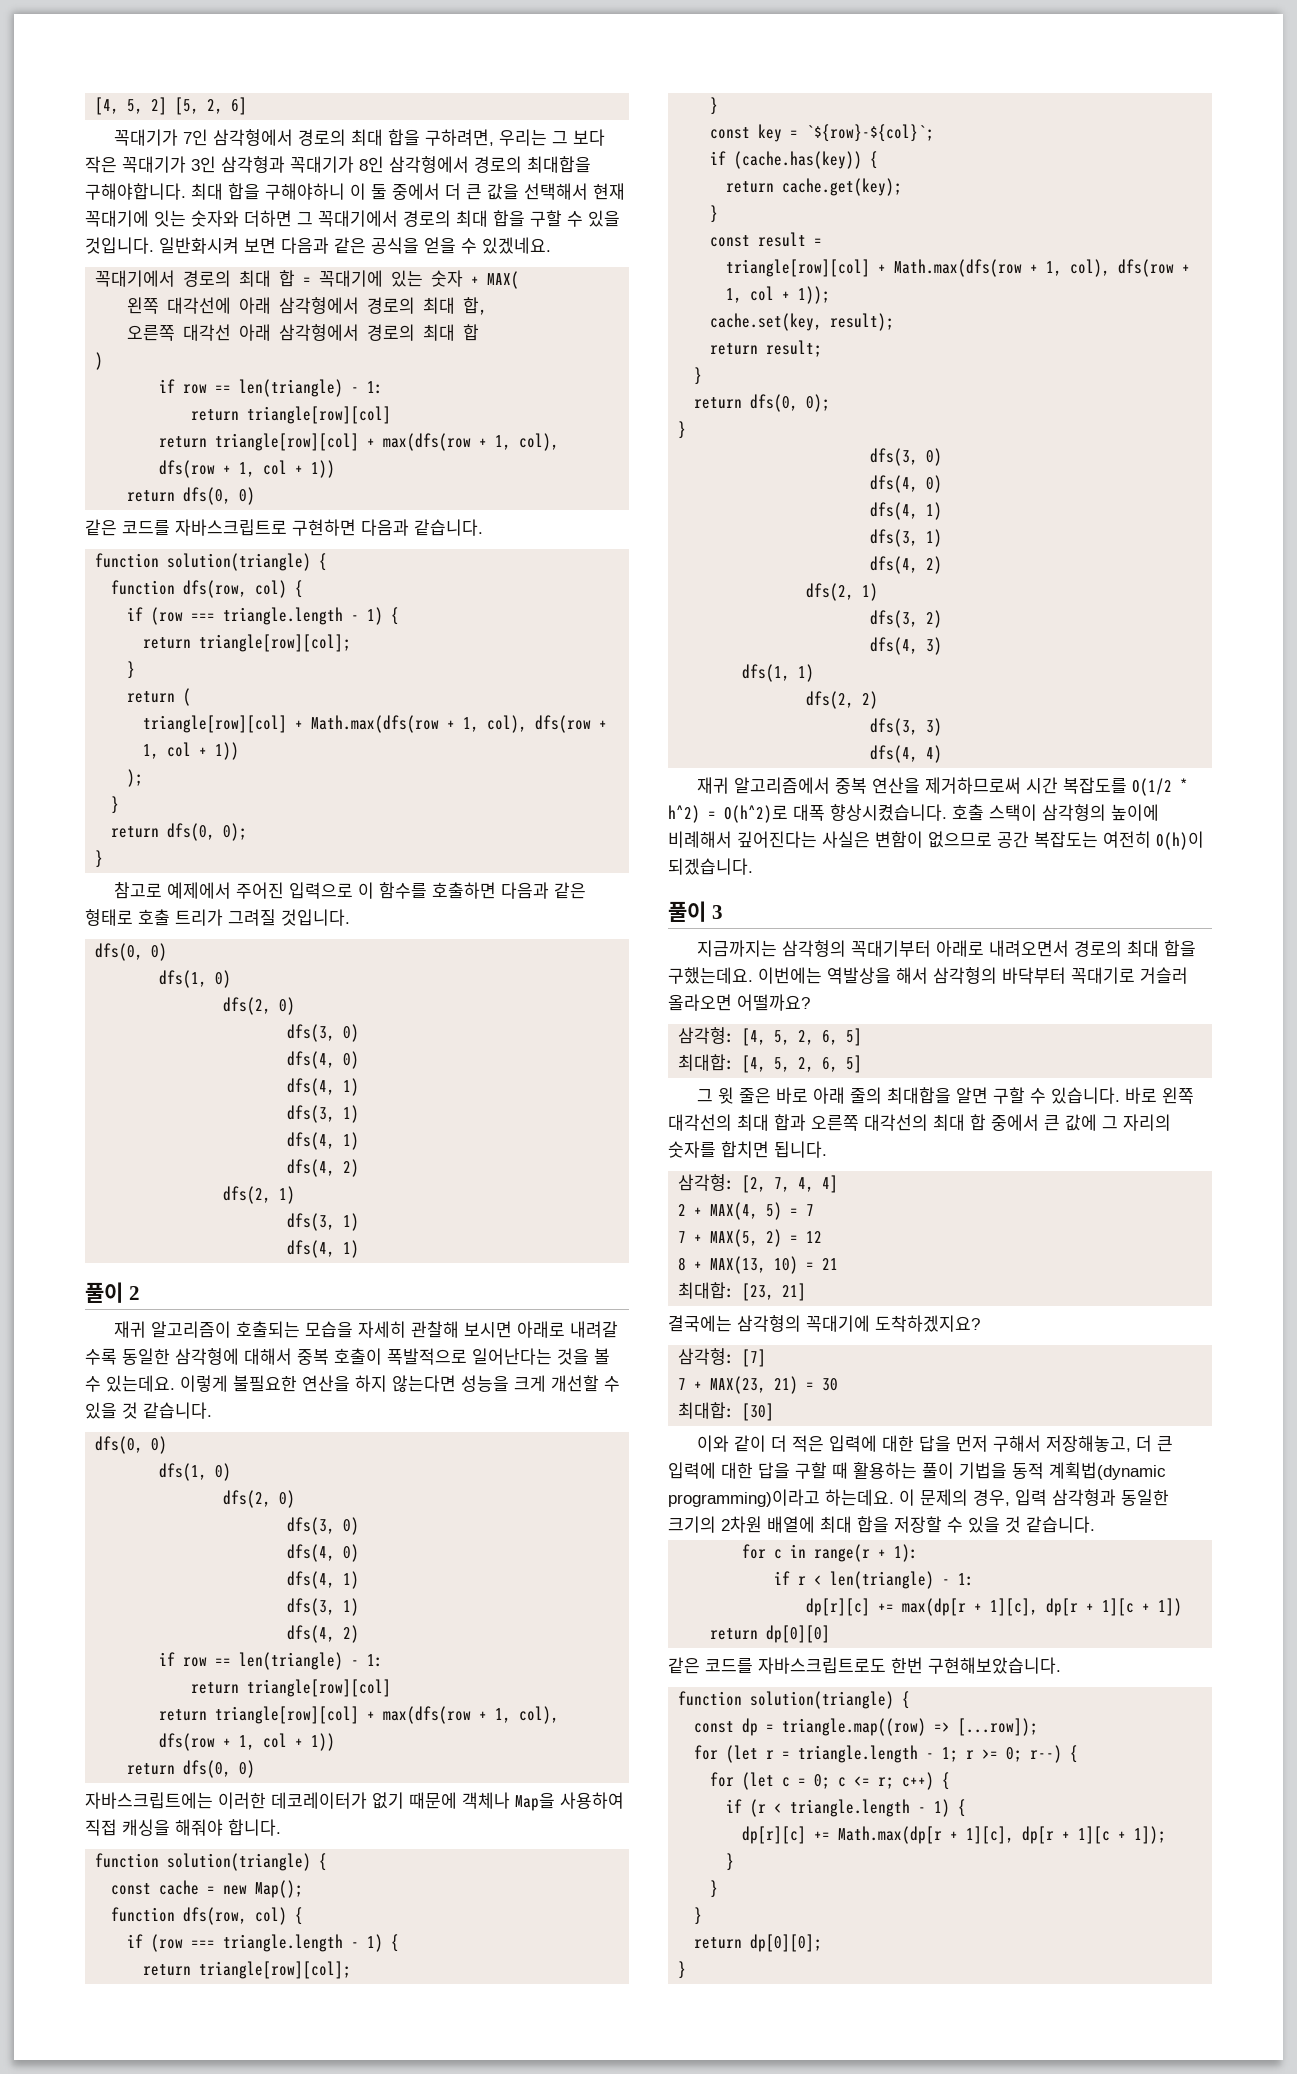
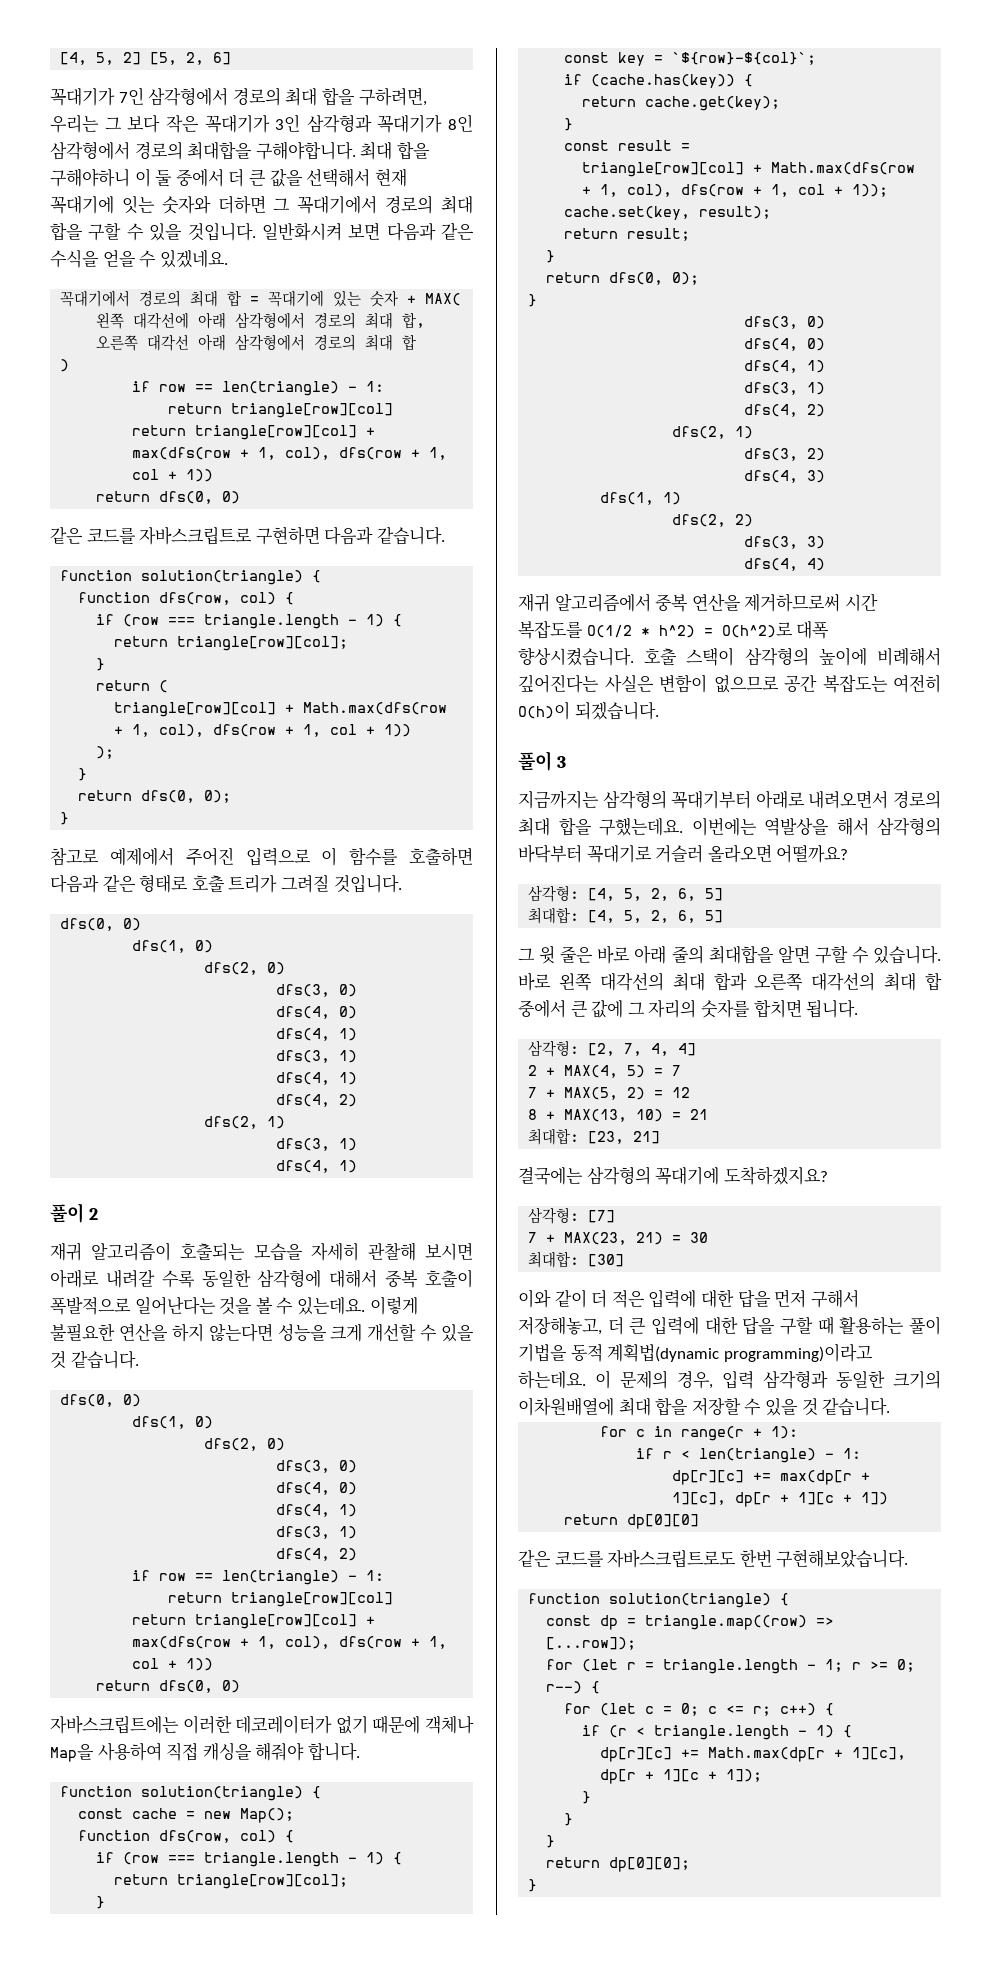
- 일반화시켜 보면 다음과 같은 공식을 얻을 수 있겠네요.
+ 일반화시켜 보면 다음과 같은 수식을 얻을 수 있겠네요.
- 이 문제의 경우, 입력 삼각형과 동일한 크기의 2차원 배열에 최대 합을 저장할 수 있을 것 같습니다.
+ 이 문제의 경우, 입력 삼각형과 동일한 크기의 이차원배열에 최대 합을 저장할 수 있을 것 같습니다.

